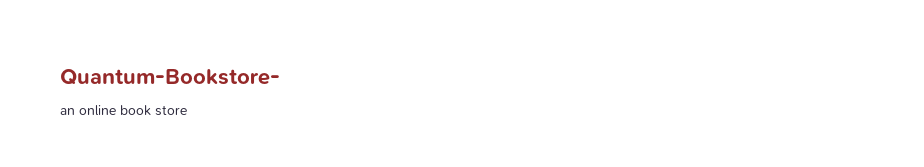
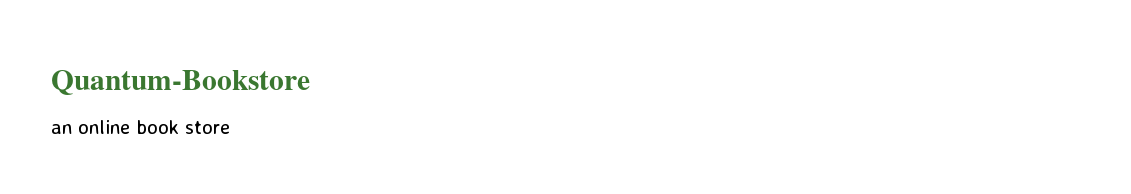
- Quantum-Bookstore-
+ Quantum-Bookstore

